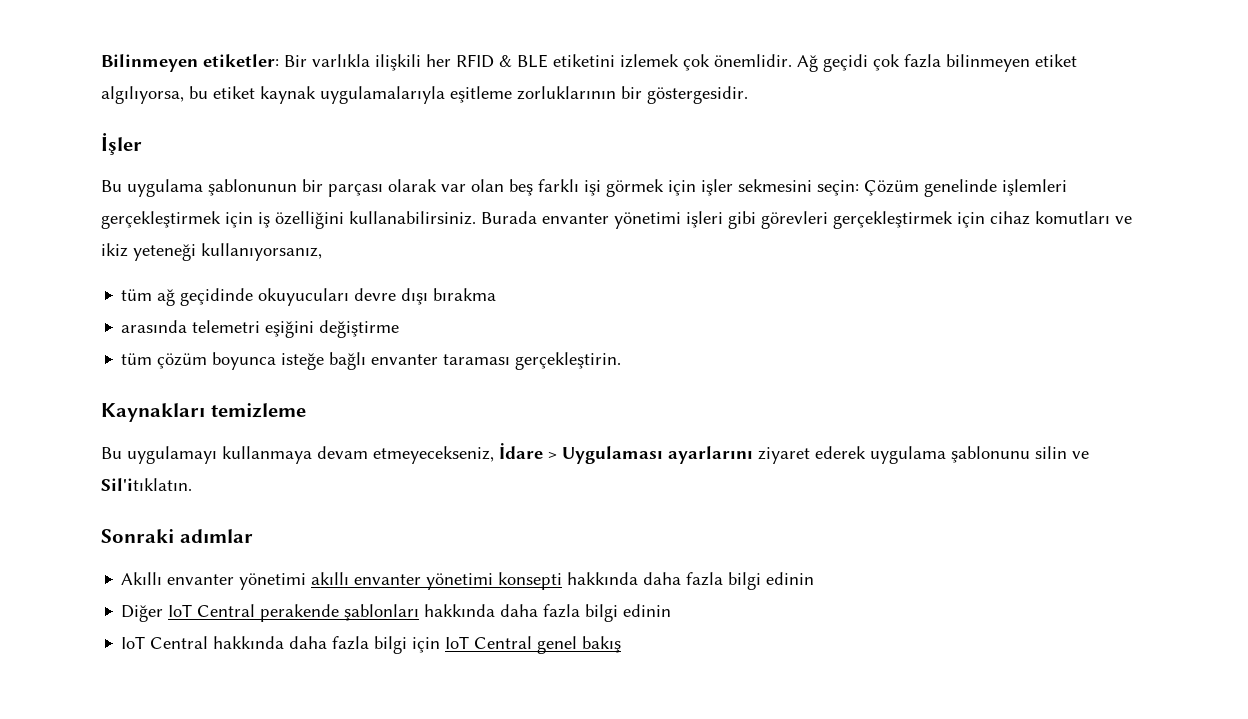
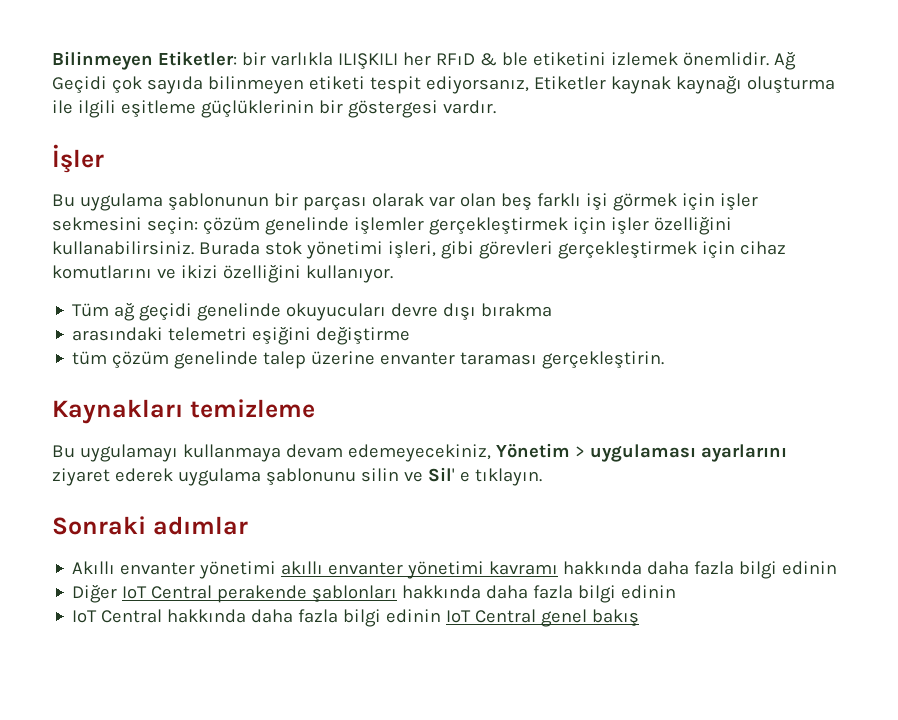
- Bilinmeyen etiketler: Bir varlıkla ilişkili her RFID & BLE etiketini izlemek çok önemlidir.
+ Bilinmeyen Etiketler: bir varlıkla ILIŞKILI her RFıD & ble etiketini izlemek önemlidir.
- Ağ geçidi çok fazla bilinmeyen etiket algılıyorsa, bu etiket kaynak uygulamalarıyla eşitleme zorluklarının bir göstergesidir.
+ Ağ Geçidi çok sayıda bilinmeyen etiketi tespit ediyorsanız, Etiketler kaynak kaynağı oluşturma ile ilgili eşitleme güçlüklerinin bir göstergesi vardır.
- Bu uygulama şablonunun bir parçası olarak var olan beş farklı işi görmek için işler sekmesini seçin: Çözüm genelinde işlemleri gerçekleştirmek için iş özelliğini kullanabilirsiniz.
+ Bu uygulama şablonunun bir parçası olarak var olan beş farklı işi görmek için işler sekmesini seçin: çözüm genelinde işlemler gerçekleştirmek için işler özelliğini kullanabilirsiniz.
- Burada envanter yönetimi işleri gibi görevleri gerçekleştirmek için cihaz komutları ve ikiz yeteneği kullanıyorsanız,
- tüm ağ geçidinde okuyucuları devre dışı bırakma
+ Burada stok yönetimi işleri, gibi görevleri gerçekleştirmek için cihaz komutlarını ve ikizi özelliğini kullanıyor.
+ Tüm ağ geçidi genelinde okuyucuları devre dışı bırakma
- arasında telemetri eşiğini değiştirme
+ arasındaki telemetri eşiğini değiştirme
- tüm çözüm boyunca isteğe bağlı envanter taraması gerçekleştirin.
+ tüm çözüm genelinde talep üzerine envanter taraması gerçekleştirin.
- Bu uygulamayı kullanmaya devam etmeyecekseniz, İdare > Uygulaması ayarlarını ziyaret ederek uygulama şablonunu silin ve Sil'itıklatın.
+ Bu uygulamayı kullanmaya devam edemeyecekiniz, Yönetim > uygulaması ayarlarını ziyaret ederek uygulama şablonunu silin ve Sil' e tıklayın.
- Akıllı envanter yönetimi akıllı envanter yönetimi konsepti hakkında daha fazla bilgi edinin
+ Akıllı envanter yönetimi akıllı envanter yönetimi kavramı hakkında daha fazla bilgi edinin
- IoT Central hakkında daha fazla bilgi için IoT Central genel bakış
+ IoT Central hakkında daha fazla bilgi edinin IoT Central genel bakış

